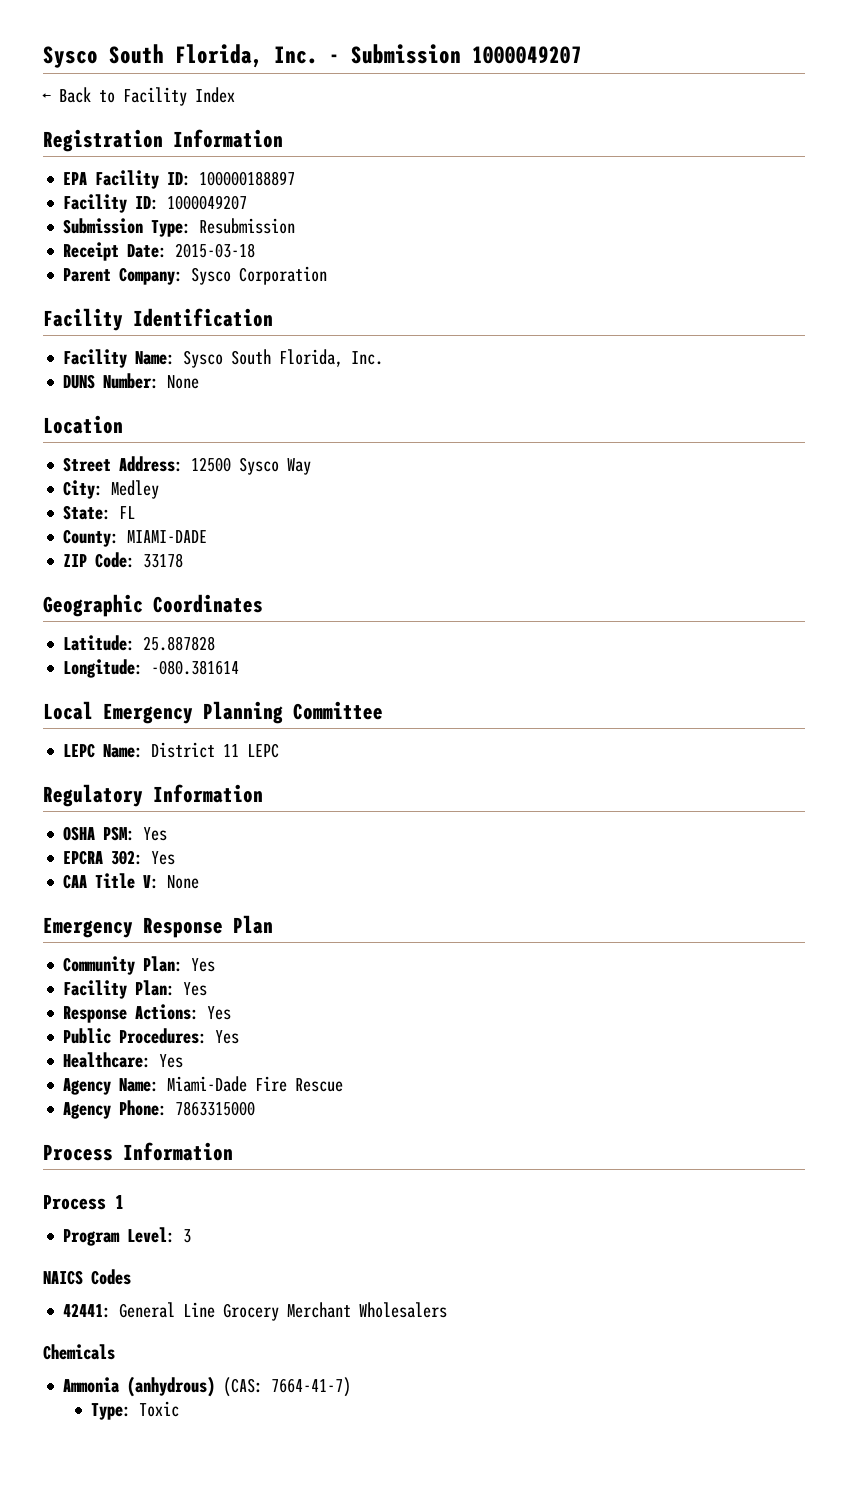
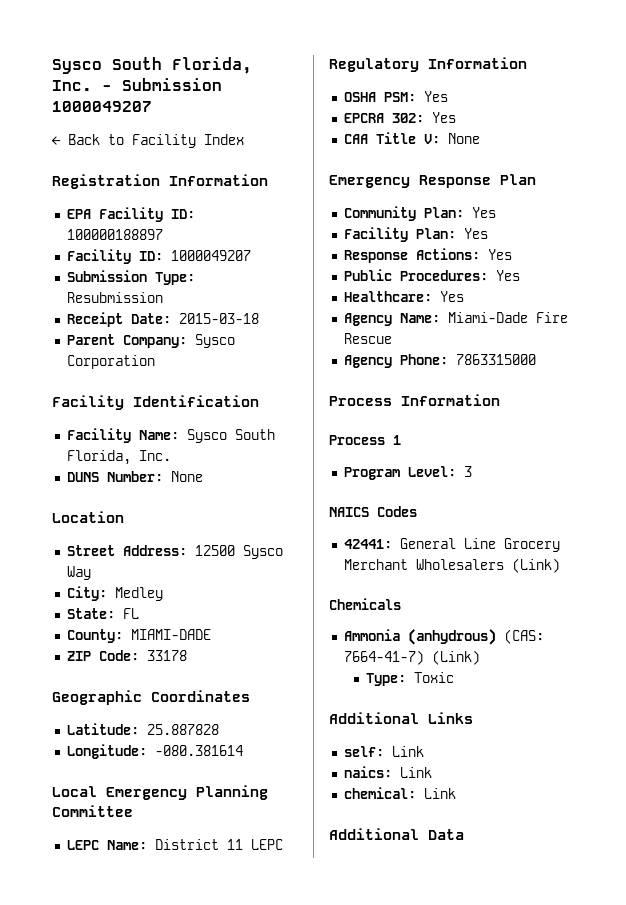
- 42441: General Line Grocery Merchant Wholesalers
+ 42441: General Line Grocery Merchant Wholesalers (Link)
- Ammonia (anhydrous) (CAS: 7664-41-7)
+ Ammonia (anhydrous) (CAS: 7664-41-7) (Link)
+ Additional Links
+ self: Link
+ naics: Link
+ chemical: Link
+ Additional Data

